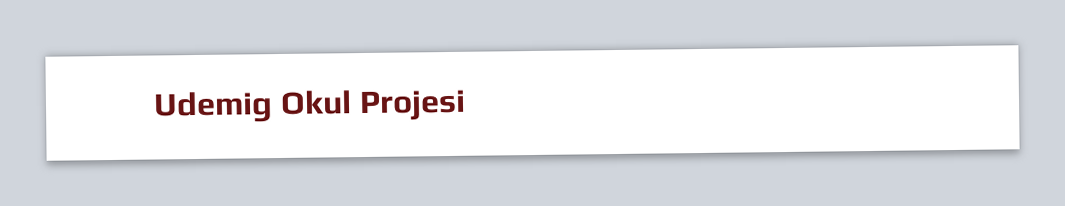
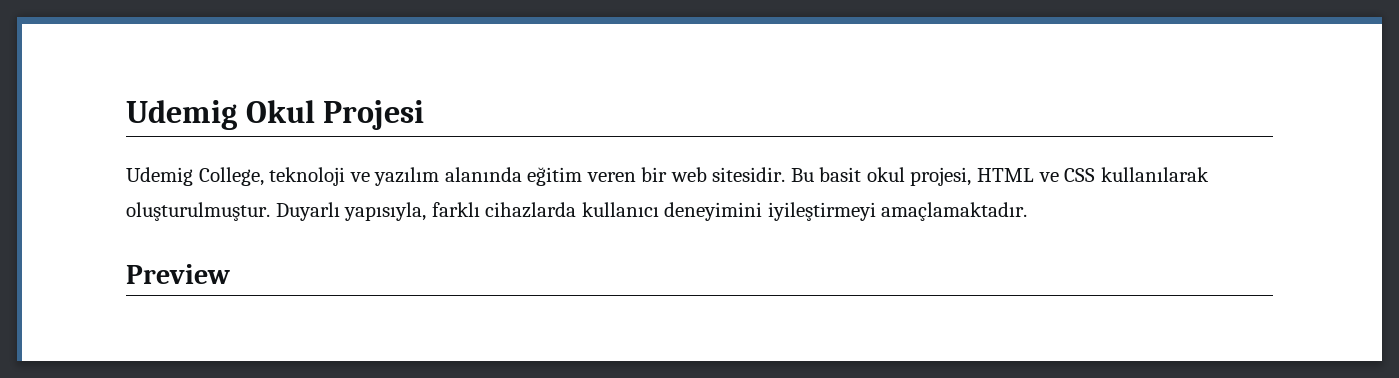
+ Udemig College, teknoloji ve yazılım alanında eğitim veren bir web sitesidir. Bu basit okul projesi, HTML ve CSS kullanılarak oluşturulmuştur. Duyarlı yapısıyla, farklı cihazlarda kullanıcı deneyimini iyileştirmeyi amaçlamaktadır.
+ Preview

